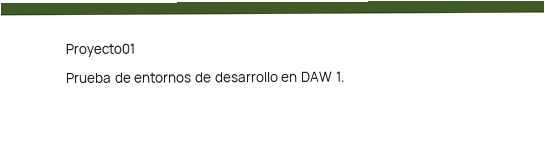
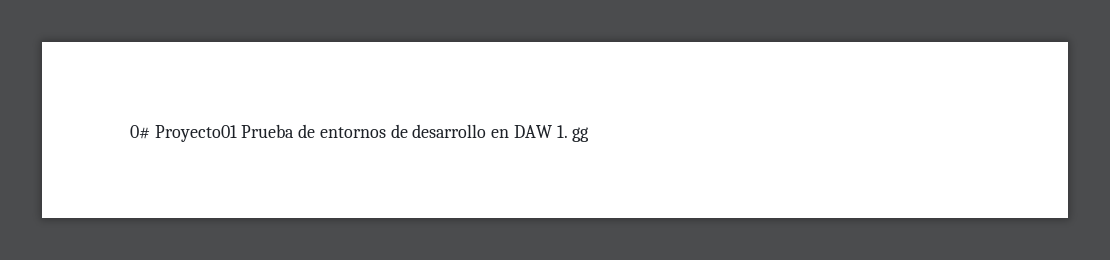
- Proyecto01
- Prueba de entornos de desarrollo en DAW 1.
+ 0# Proyecto01 Prueba de entornos de desarrollo en DAW 1. gg

